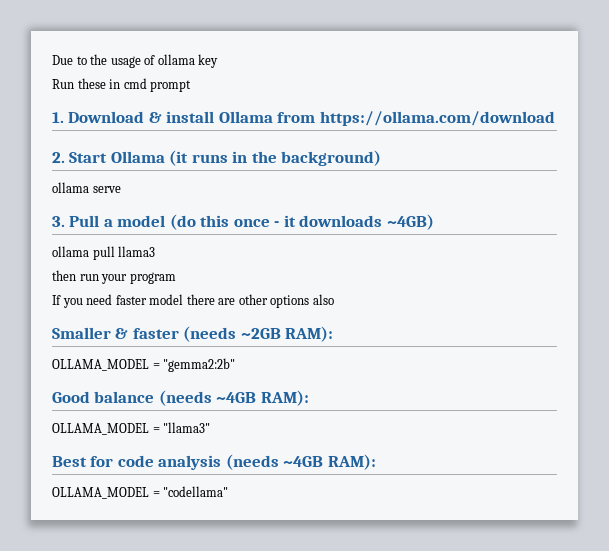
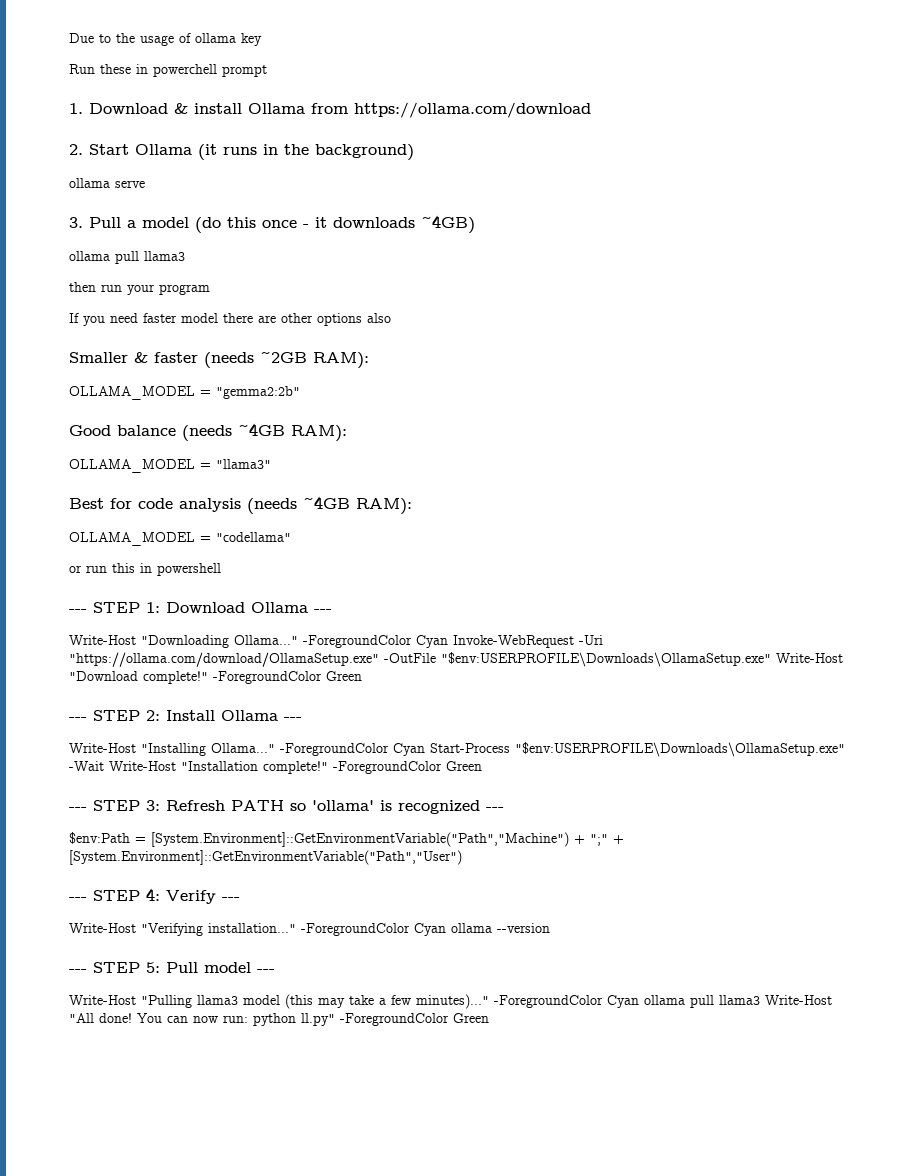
- Run these in cmd prompt
+ Run these in powerchell prompt
+ or run this in powershell
+ --- STEP 1: Download Ollama ---
+ Write-Host "Downloading Ollama..." -ForegroundColor Cyan Invoke-WebRequest -Uri "https://ollama.com/download/OllamaSetup.exe" -OutFile "$env:USERPROFILE\Downloads\OllamaSetup.exe" Write-Host "Download complete!" -ForegroundColor Green
+ --- STEP 2: Install Ollama ---
+ Write-Host "Installing Ollama..." -ForegroundColor Cyan Start-Process "$env:USERPROFILE\Downloads\OllamaSetup.exe" -Wait Write-Host "Installation complete!" -ForegroundColor Green
+ --- STEP 3: Refresh PATH so 'ollama' is recognized ---
+ $env:Path = [System.Environment]::GetEnvironmentVariable("Path","Machine") + ";" + [System.Environment]::GetEnvironmentVariable("Path","User")
+ --- STEP 4: Verify ---
+ Write-Host "Verifying installation..." -ForegroundColor Cyan ollama --version
+ --- STEP 5: Pull model ---
+ Write-Host "Pulling llama3 model (this may take a few minutes)..." -ForegroundColor Cyan ollama pull llama3 Write-Host "All done! You can now run: python ll.py" -ForegroundColor Green

